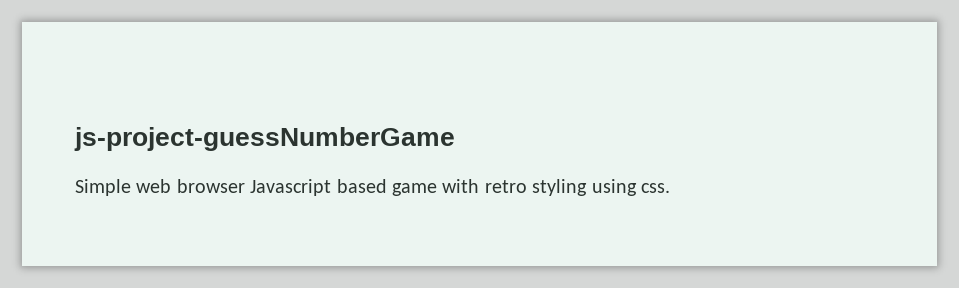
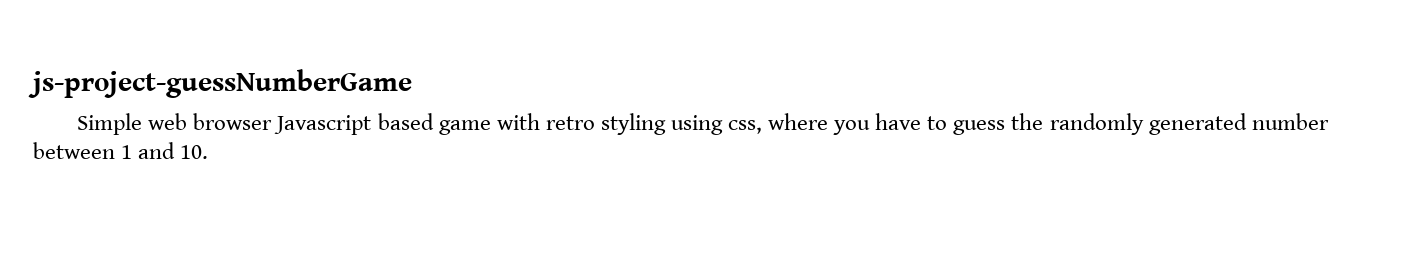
- Simple web browser Javascript based game with retro styling using css.
+ Simple web browser Javascript based game with retro styling using css, where you have to guess the randomly generated number between 1 and 10.

